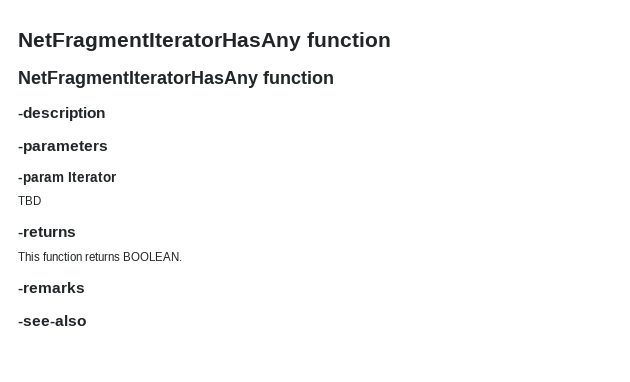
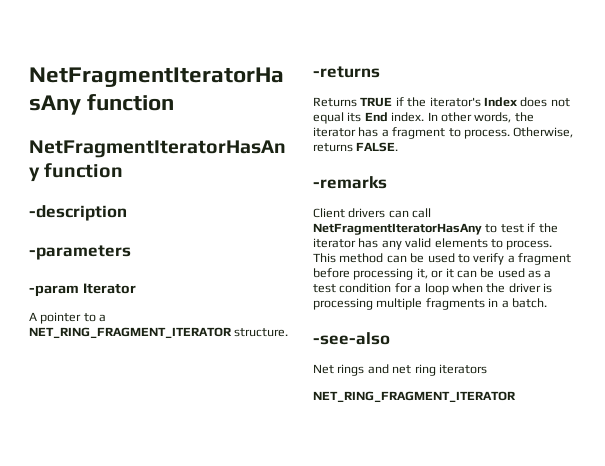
- TBD
+ A pointer to a NET_RING_FRAGMENT_ITERATOR structure.
  -returns
- This function returns BOOLEAN.
+ Returns TRUE if the iterator's Index does not equal its End index. In other words, the iterator has a fragment to process. Otherwise, returns FALSE.
  -remarks
+ Client drivers can call NetFragmentIteratorHasAny to test if the iterator has any valid elements to process. This method can be used to verify a fragment before processing it, or it can be used as a test condition for a loop when the driver is processing multiple fragments in a batch.
  -see-also
+ Net rings and net ring iterators
+ NET_RING_FRAGMENT_ITERATOR

